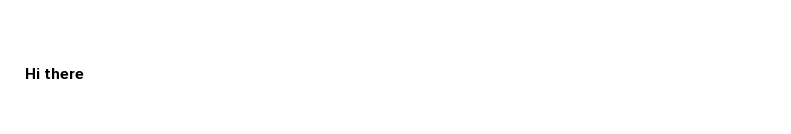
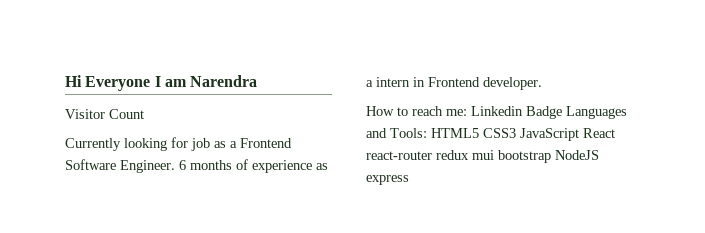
- Hi there
+ Hi Everyone I am Narendra
+ Visitor Count
+ Currently looking for job as a Frontend Software Engineer. 6 months of experience as a intern in Frontend developer.
+ How to reach me: Linkedin Badge Languages and Tools: HTML5 CSS3 JavaScript React react-router redux mui bootstrap NodeJS express

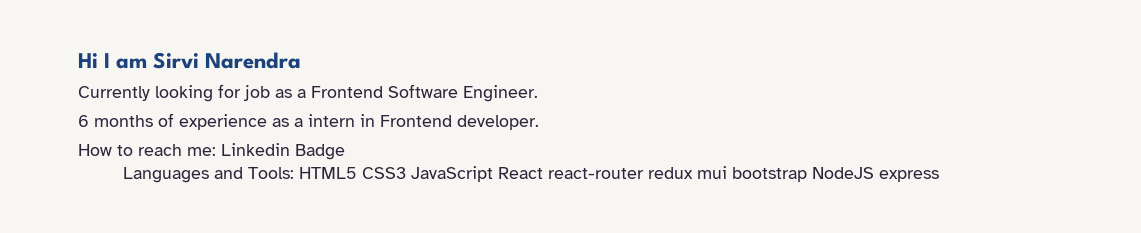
- Hi Everyone I am Narendra
+ Hi I am Sirvi Narendra
- Visitor Count
- Currently looking for job as a Frontend Software Engineer. 6 months of experience as a intern in Frontend developer.
+ Currently looking for job as a Frontend Software Engineer.
+ 6 months of experience as a intern in Frontend developer.
- How to reach me: Linkedin Badge Languages and Tools: HTML5 CSS3 JavaScript React react-router redux mui bootstrap NodeJS express
+ How to reach me: Linkedin Badge
+ Languages and Tools: HTML5 CSS3 JavaScript React react-router redux mui bootstrap NodeJS express

